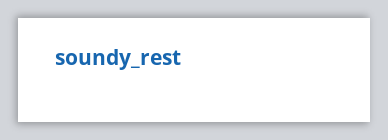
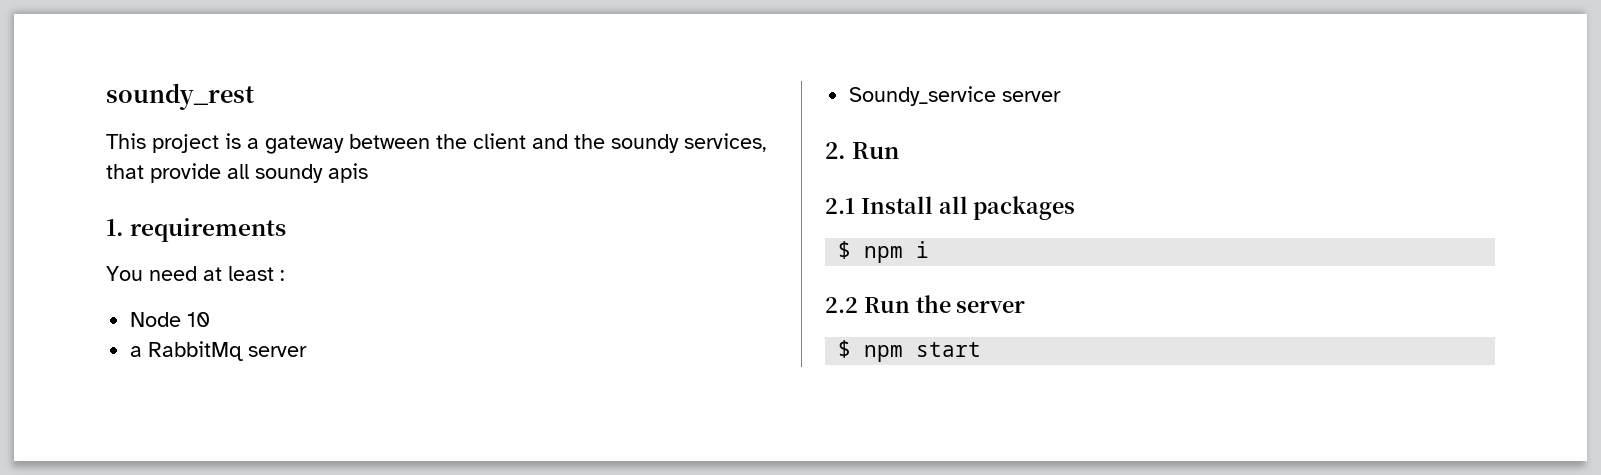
+ This project is a gateway between the client and the soundy services, that provide all soundy apis
+ 1. requirements
+ You need at least :
+ Node 10
+ a RabbitMq server
+ Soundy_service server
+ 2. Run
+ 2.1 Install all packages
+ $ npm i
+ 2.2 Run the server
+ $ npm start

